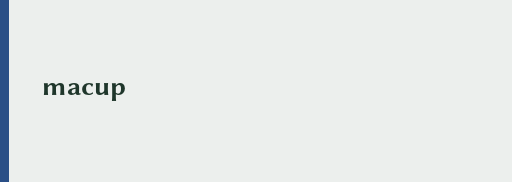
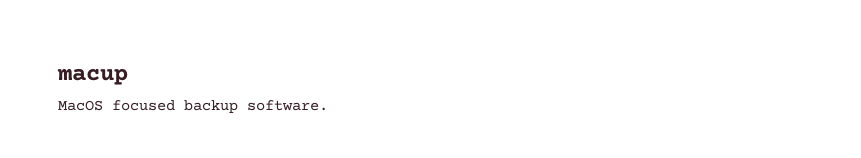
+ MacOS focused backup software.

